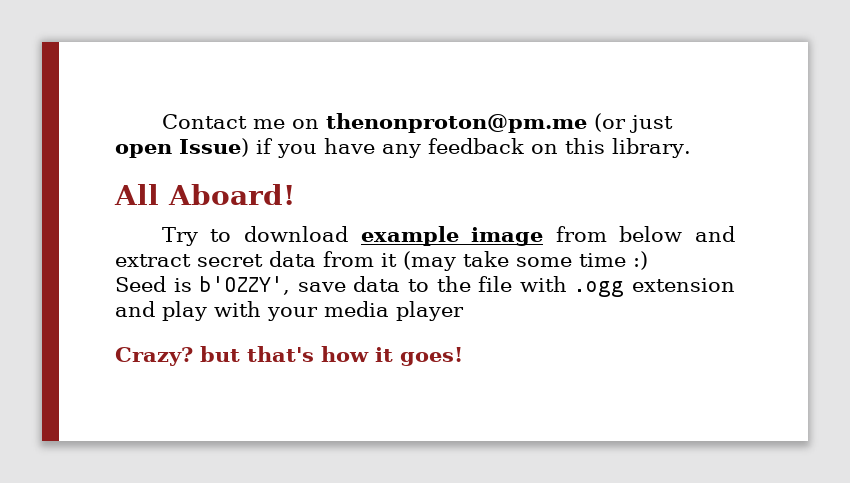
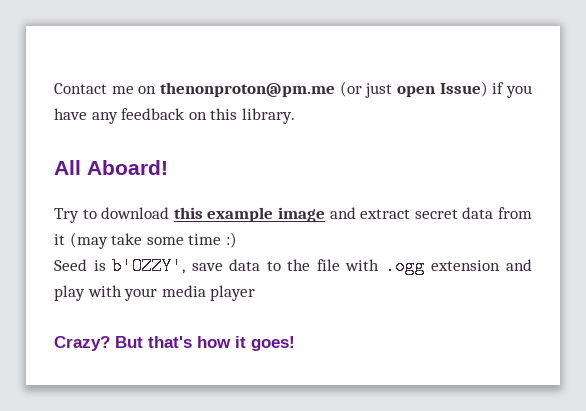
- Try to download example image from below and extract secret data from it (may take some time :)
+ Try to download this example image and extract secret data from it (may take some time :)
- Crazy? but that's how it goes!
+ Crazy? But that's how it goes!

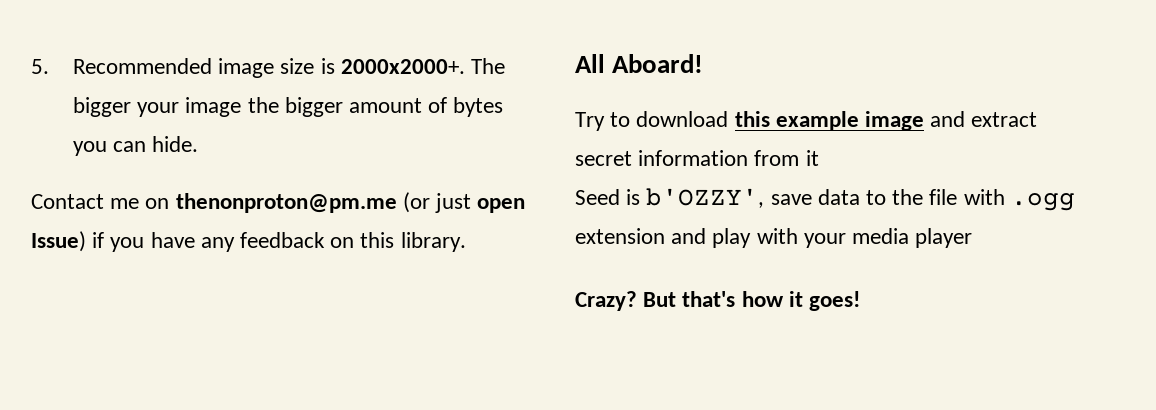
+ 5. Recommended image size is 2000x2000+. The bigger your image the bigger amount of bytes you can hide.
- Try to download this example image and extract secret data from it (may take some time :)
+ Try to download this example image and extract secret information from it

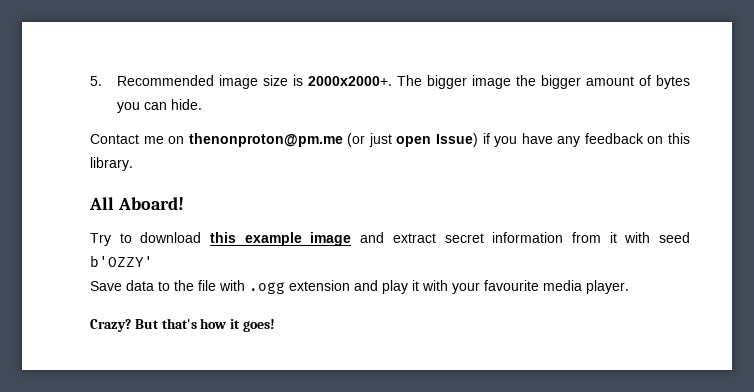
- The bigger your image the bigger amount of bytes you can hide.
+ The bigger image the bigger amount of bytes you can hide.
- Try to download this example image and extract secret information from it
- Seed is b'OZZY', save data to the file with .ogg extension and play with your media player
+ Try to download this example image and extract secret information from it with seed b'OZZY'
+ Save data to the file with .ogg extension and play it with your favourite media player.

